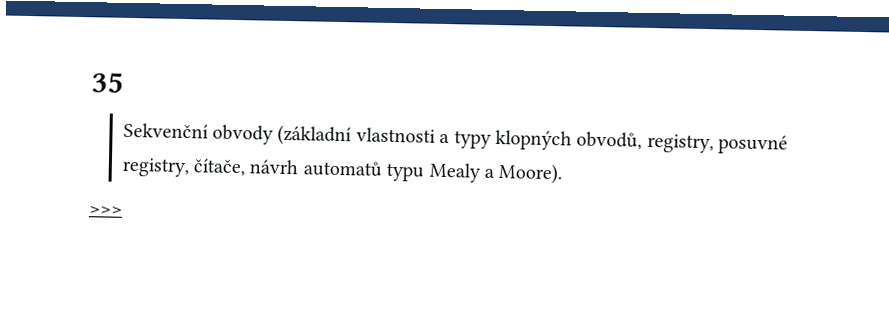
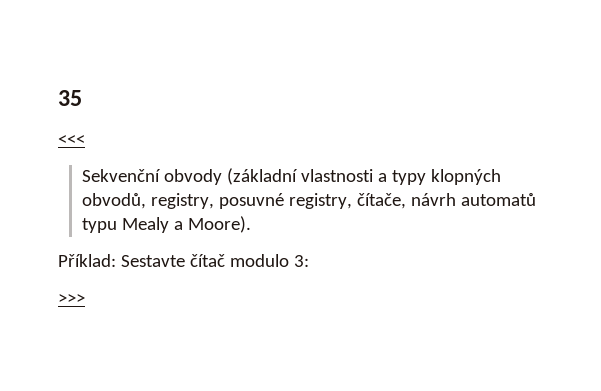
+ <<<
+ Příklad: Sestavte čítač modulo 3:

